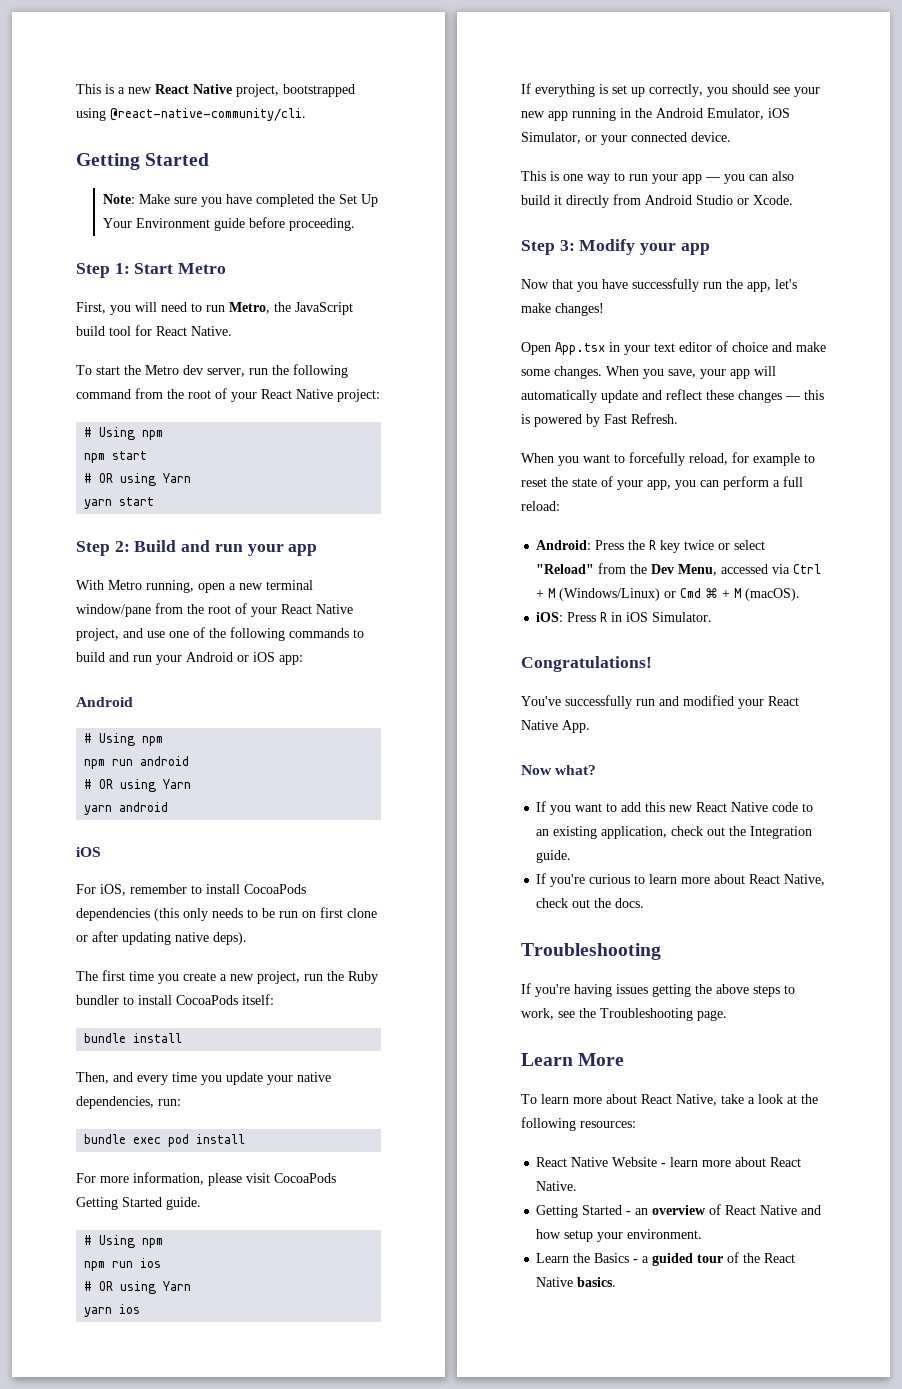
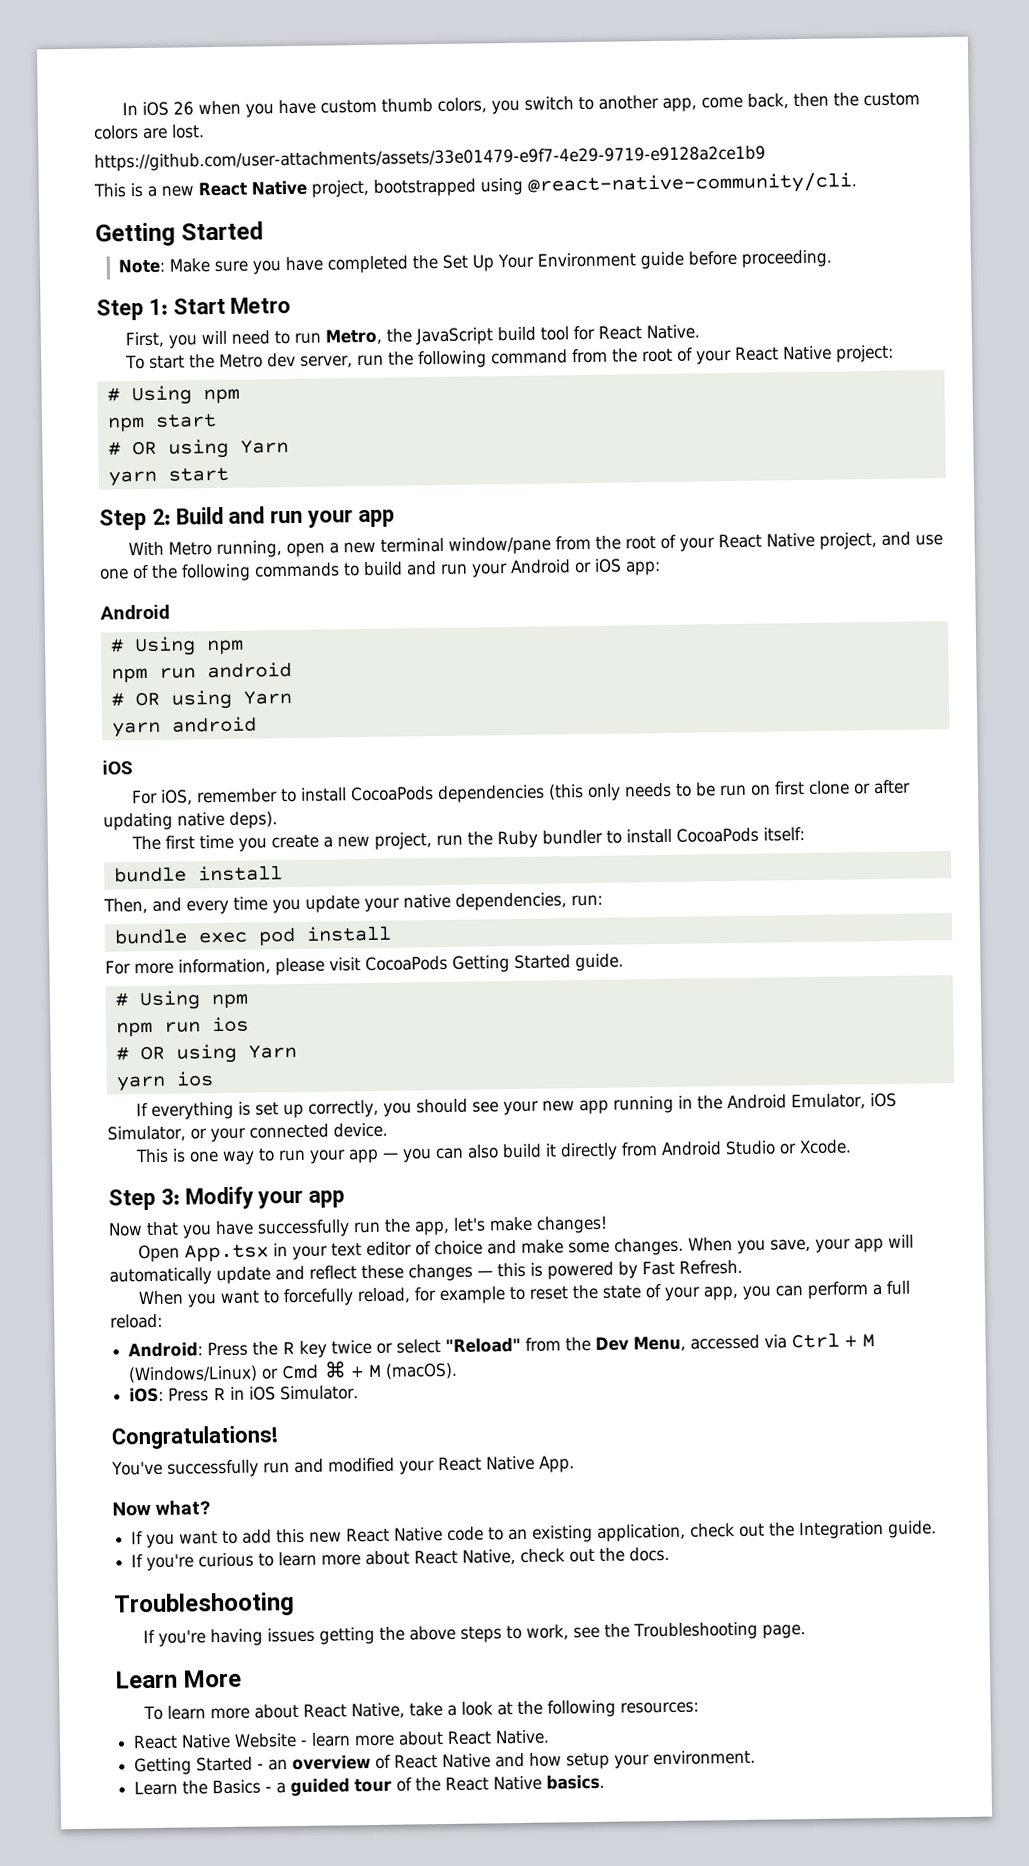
+ In iOS 26 when you have custom thumb colors, you switch to another app, come back, then the custom colors are lost.
+ https://github.com/user-attachments/assets/33e01479-e9f7-4e29-9719-e9128a2ce1b9

